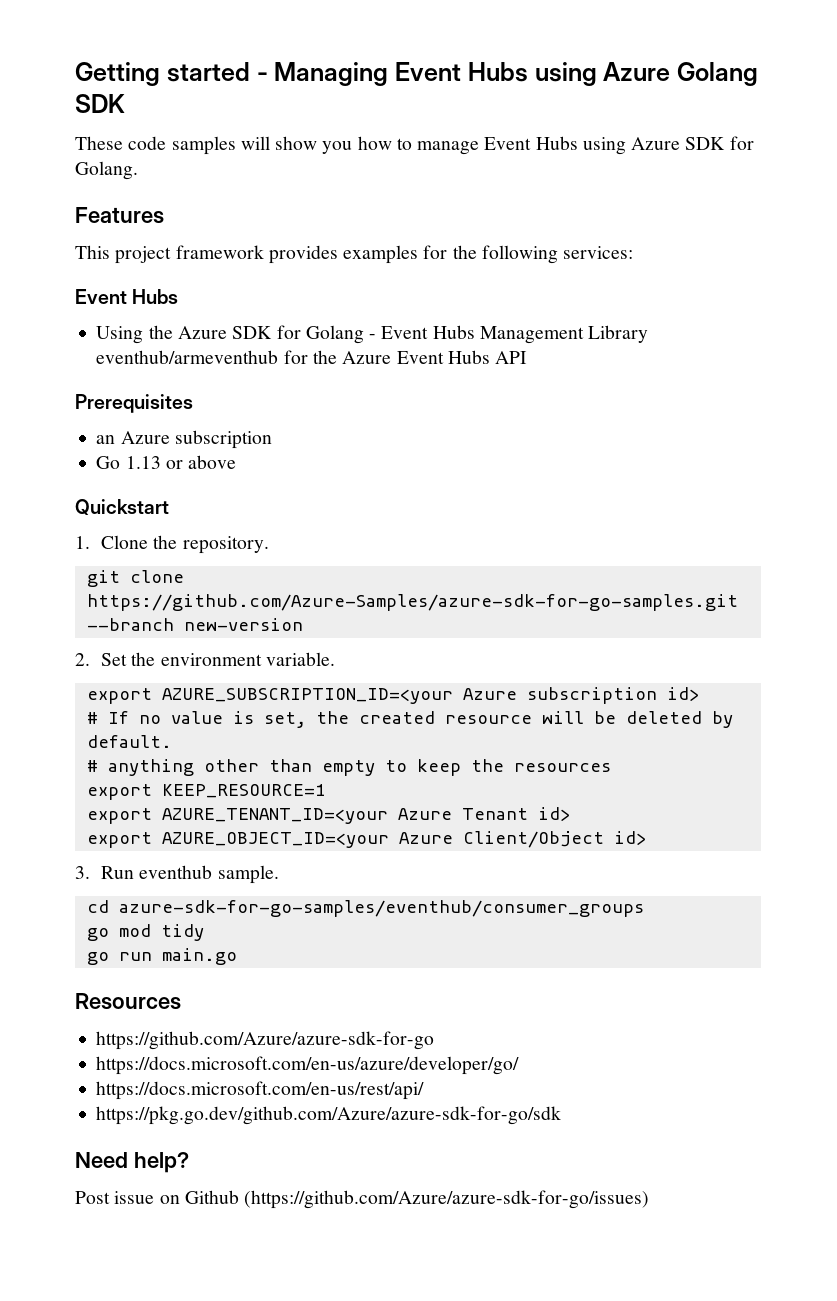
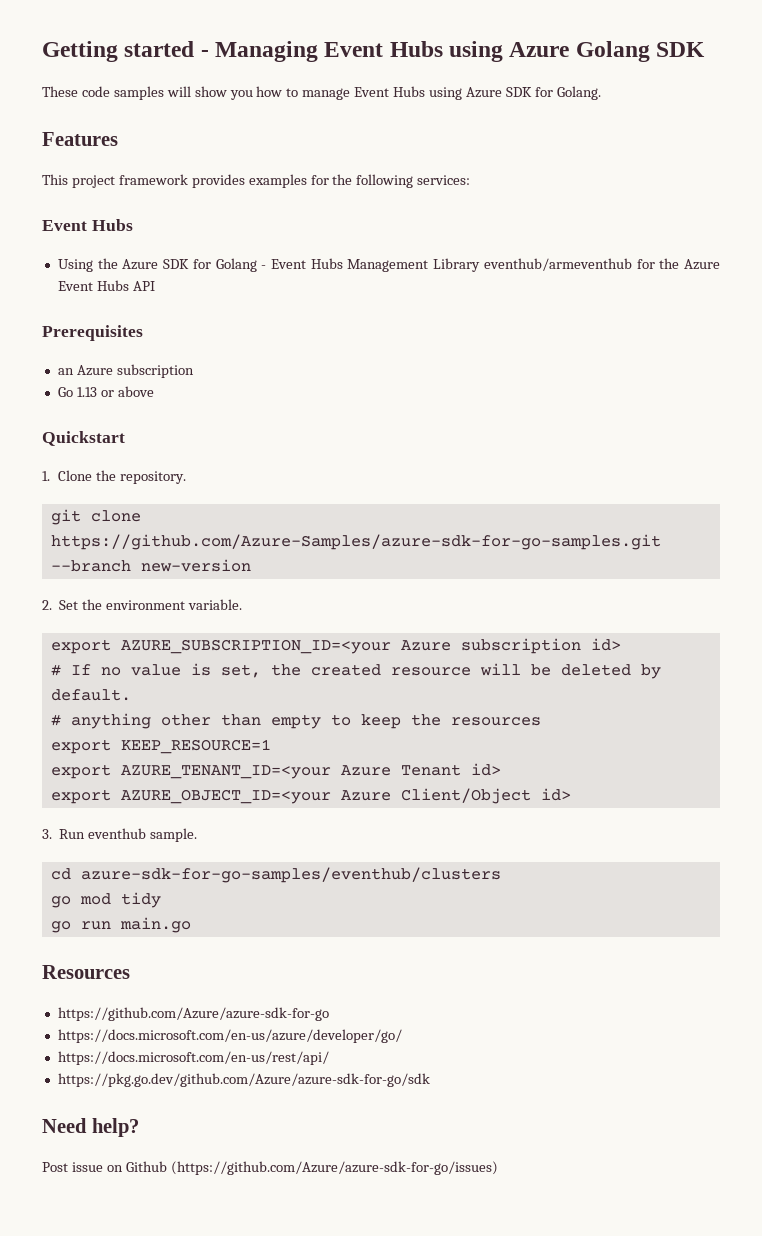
- cd azure-sdk-for-go-samples/eventhub/consumer_groups
+ cd azure-sdk-for-go-samples/eventhub/clusters

